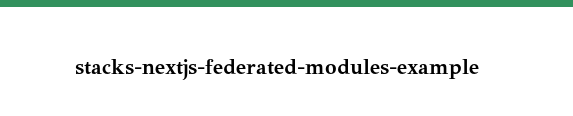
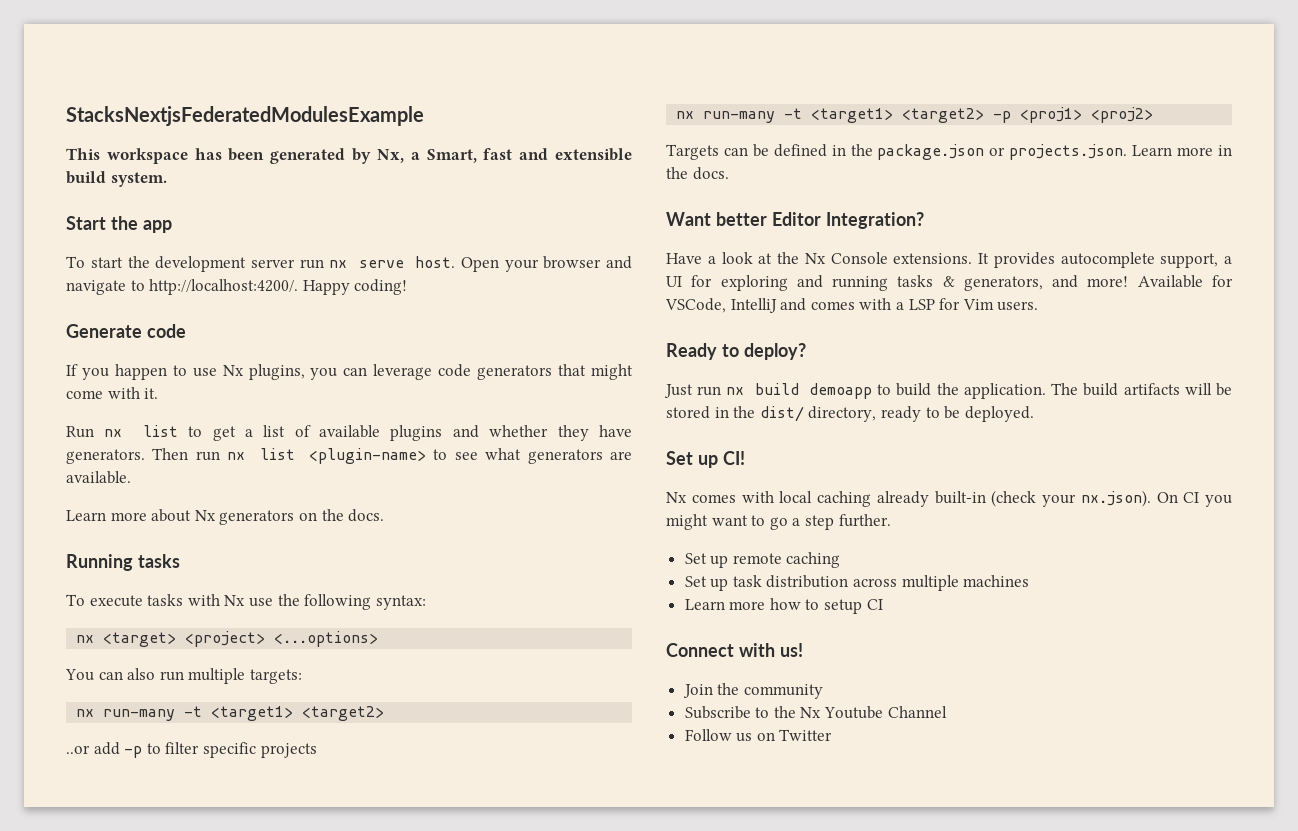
- stacks-nextjs-federated-modules-example
+ StacksNextjsFederatedModulesExample
+ This workspace has been generated by Nx, a Smart, fast and extensible build system.
+ Start the app
+ To start the development server run nx serve host. Open your browser and navigate to http://localhost:4200/. Happy coding!
+ Generate code
+ If you happen to use Nx plugins, you can leverage code generators that might come with it.
+ Run nx list to get a list of available plugins and whether they have generators. Then run nx list <plugin-name> to see what generators are available.
+ Learn more about Nx generators on the docs.
+ Running tasks
+ To execute tasks with Nx use the following syntax:
+ nx <target> <project> <...options>
+ You can also run multiple targets:
+ nx run-many -t <target1> <target2>
+ ..or add -p to filter specific projects
+ nx run-many -t <target1> <target2> -p <proj1> <proj2>
+ Targets can be defined in the package.json or projects.json. Learn more in the docs.
+ Want better Editor Integration?
+ Have a look at the Nx Console extensions. It provides autocomplete support, a UI for exploring and running tasks & generators, and more! Available for VSCode, IntelliJ and comes with a LSP for Vim users.
+ Ready to deploy?
+ Just run nx build demoapp to build the application. The build artifacts will be stored in the dist/ directory, ready to be deployed.
+ Set up CI!
+ Nx comes with local caching already built-in (check your nx.json). On CI you might want to go a step further.
+ Set up remote caching
+ Set up task distribution across multiple machines
+ Learn more how to setup CI
+ Connect with us!
+ Join the community
+ Subscribe to the Nx Youtube Channel
+ Follow us on Twitter

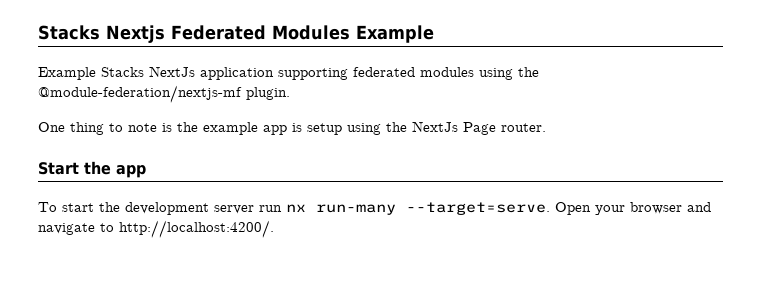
- StacksNextjsFederatedModulesExample
- This workspace has been generated by Nx, a Smart, fast and extensible build system.
+ Stacks Nextjs Federated Modules Example
+ Example Stacks NextJs application supporting federated modules using the @module-federation/nextjs-mf plugin.
+ One thing to note is the example app is setup using the NextJs Page router.
- To start the development server run nx serve host.
+ To start the development server run nx run-many --target=serve.
- Happy coding!
- Generate code
- If you happen to use Nx plugins, you can leverage code generators that might come with it.
- Run nx list to get a list of available plugins and whether they have generators. Then run nx list <plugin-name> to see what generators are available.
- Learn more about Nx generators on the docs.
- Running tasks
- To execute tasks with Nx use the following syntax:
- nx <target> <project> <...options>
- You can also run multiple targets:
- nx run-many -t <target1> <target2>
- ..or add -p to filter specific projects
- nx run-many -t <target1> <target2> -p <proj1> <proj2>
- Targets can be defined in the package.json or projects.json. Learn more in the docs.
- Want better Editor Integration?
- Have a look at the Nx Console extensions. It provides autocomplete support, a UI for exploring and running tasks & generators, and more! Available for VSCode, IntelliJ and comes with a LSP for Vim users.
- Ready to deploy?
- Just run nx build demoapp to build the application. The build artifacts will be stored in the dist/ directory, ready to be deployed.
- Set up CI!
- Nx comes with local caching already built-in (check your nx.json). On CI you might want to go a step further.
- Set up remote caching
- Set up task distribution across multiple machines
- Learn more how to setup CI
- Connect with us!
- Join the community
- Subscribe to the Nx Youtube Channel
- Follow us on Twitter

